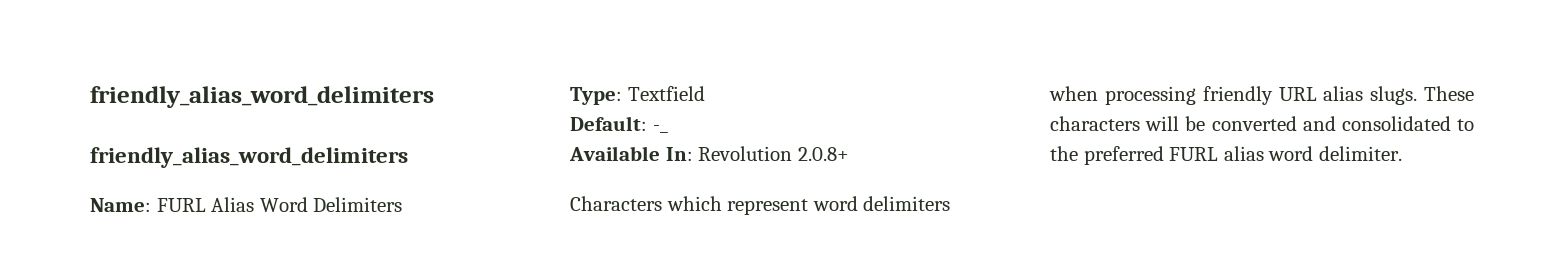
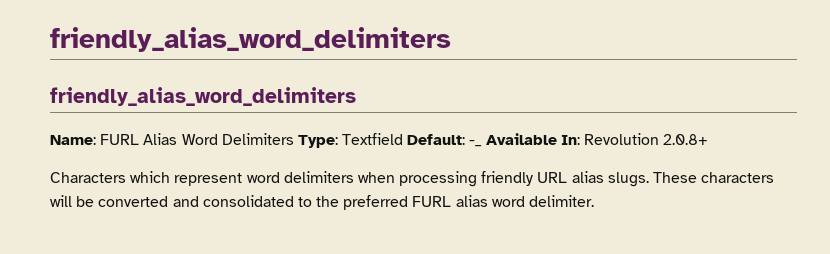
- Name: FURL Alias Word Delimiters
- Type: Textfield
- Default: -_
- Available In: Revolution 2.0.8+
+ Name: FURL Alias Word Delimiters Type: Textfield Default: -_ Available In: Revolution 2.0.8+

